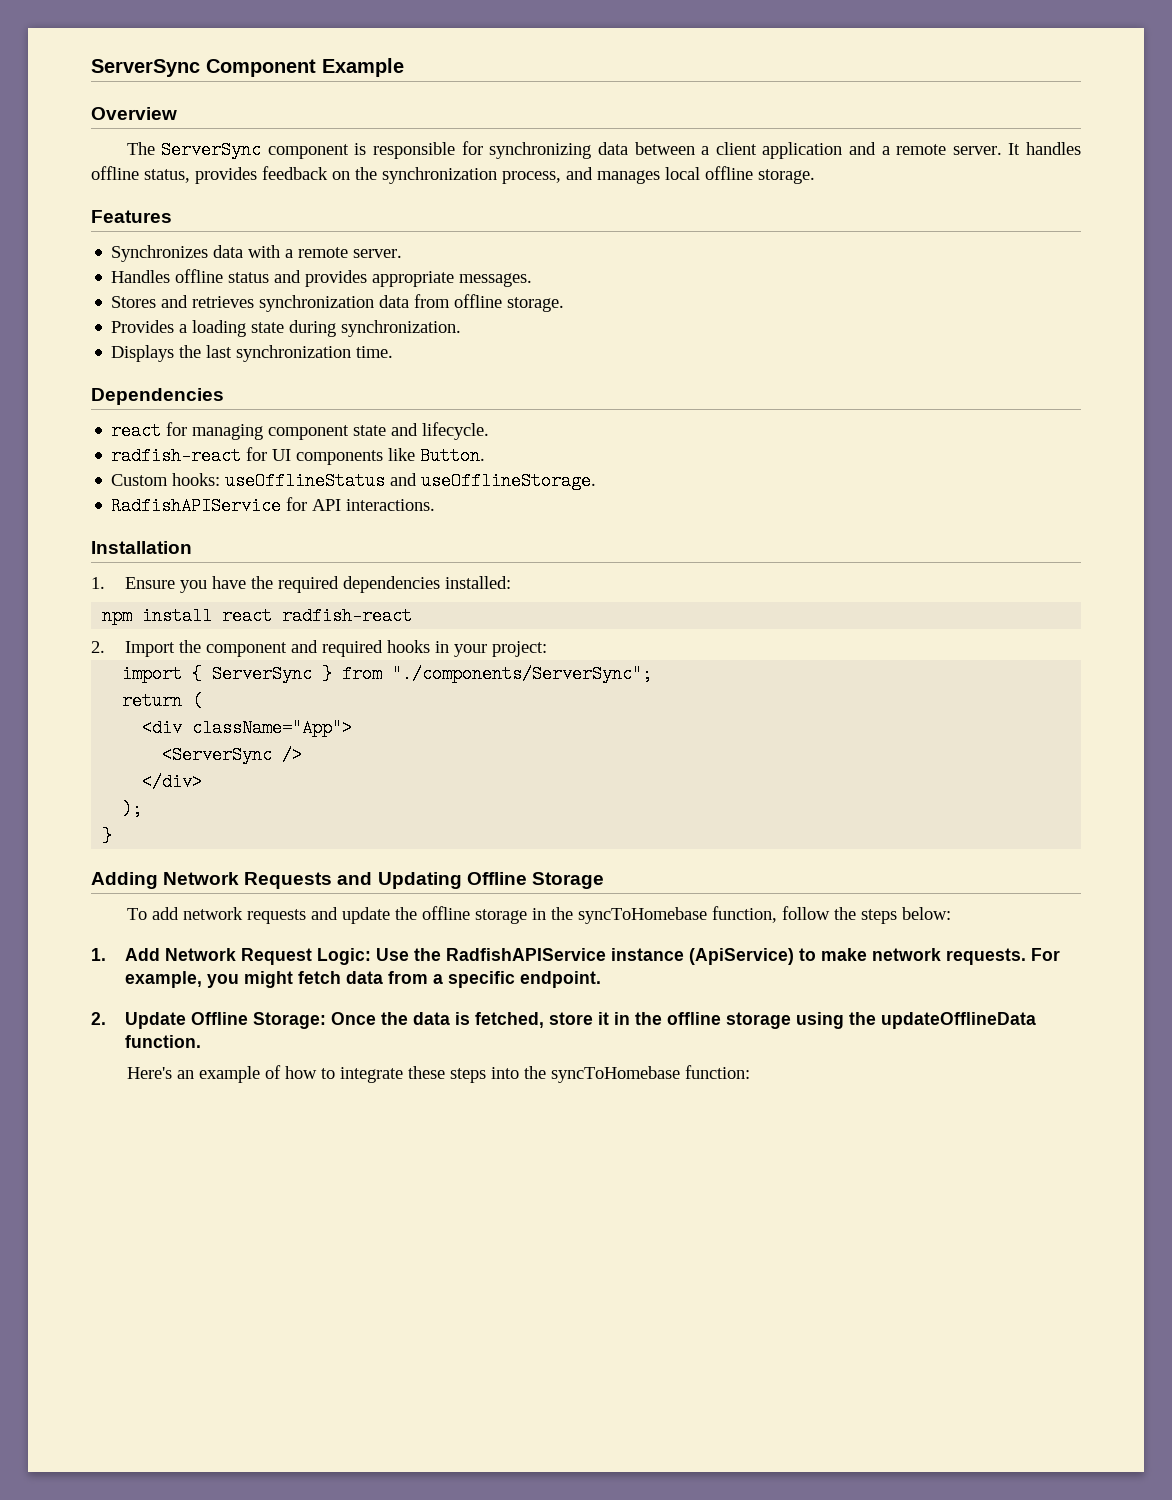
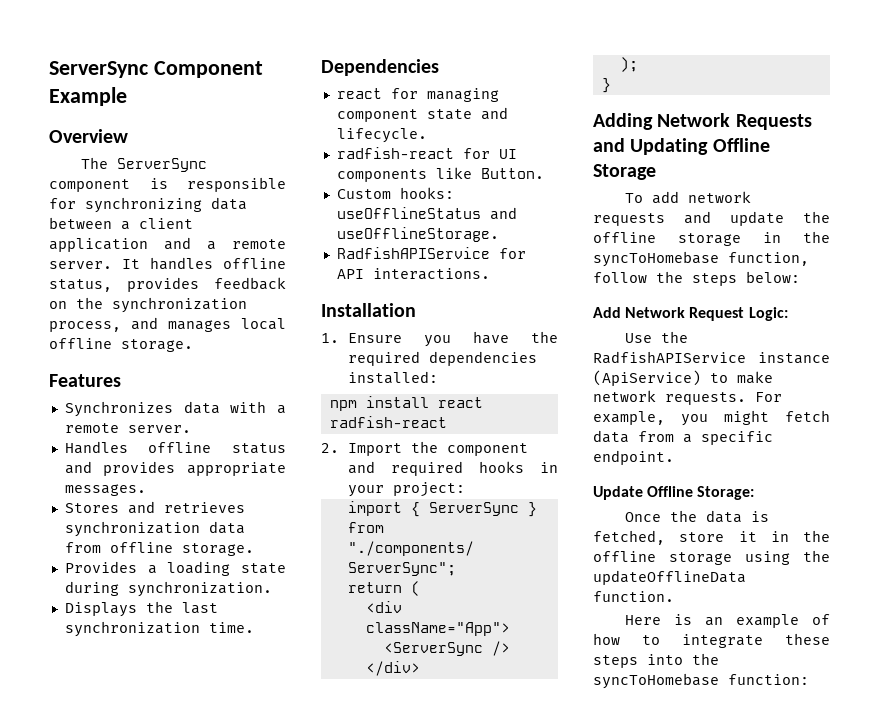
- 1. Add Network Request Logic: Use the RadfishAPIService instance (ApiService) to make network requests.
+ Add Network Request Logic:
+ Use the RadfishAPIService instance (ApiService) to make network requests.
- 2. Update Offline Storage: Once the data is fetched, store it in the offline storage using the updateOfflineData function.
+ Update Offline Storage:
+ Once the data is fetched, store it in the offline storage using the updateOfflineData function.
- Here's an example of how to integrate these steps into the syncToHomebase function:
+ Here is an example of how to integrate these steps into the syncToHomebase function:

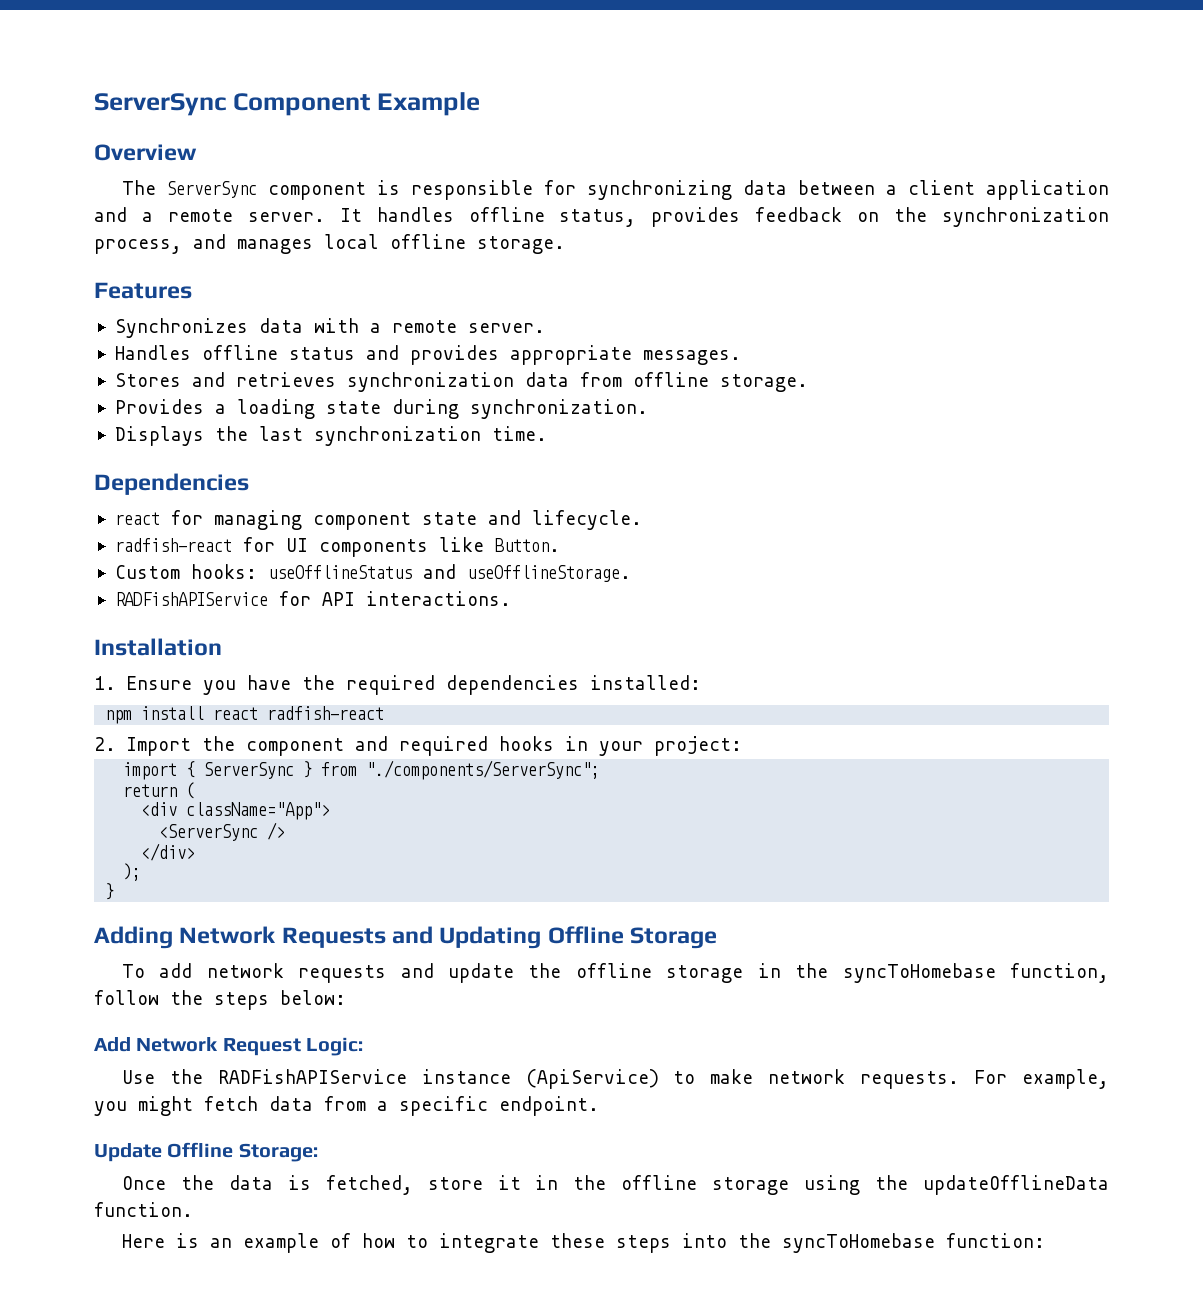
- RadfishAPIService for API interactions.
+ RADFishAPIService for API interactions.
- Use the RadfishAPIService instance (ApiService) to make network requests.
+ Use the RADFishAPIService instance (ApiService) to make network requests.

